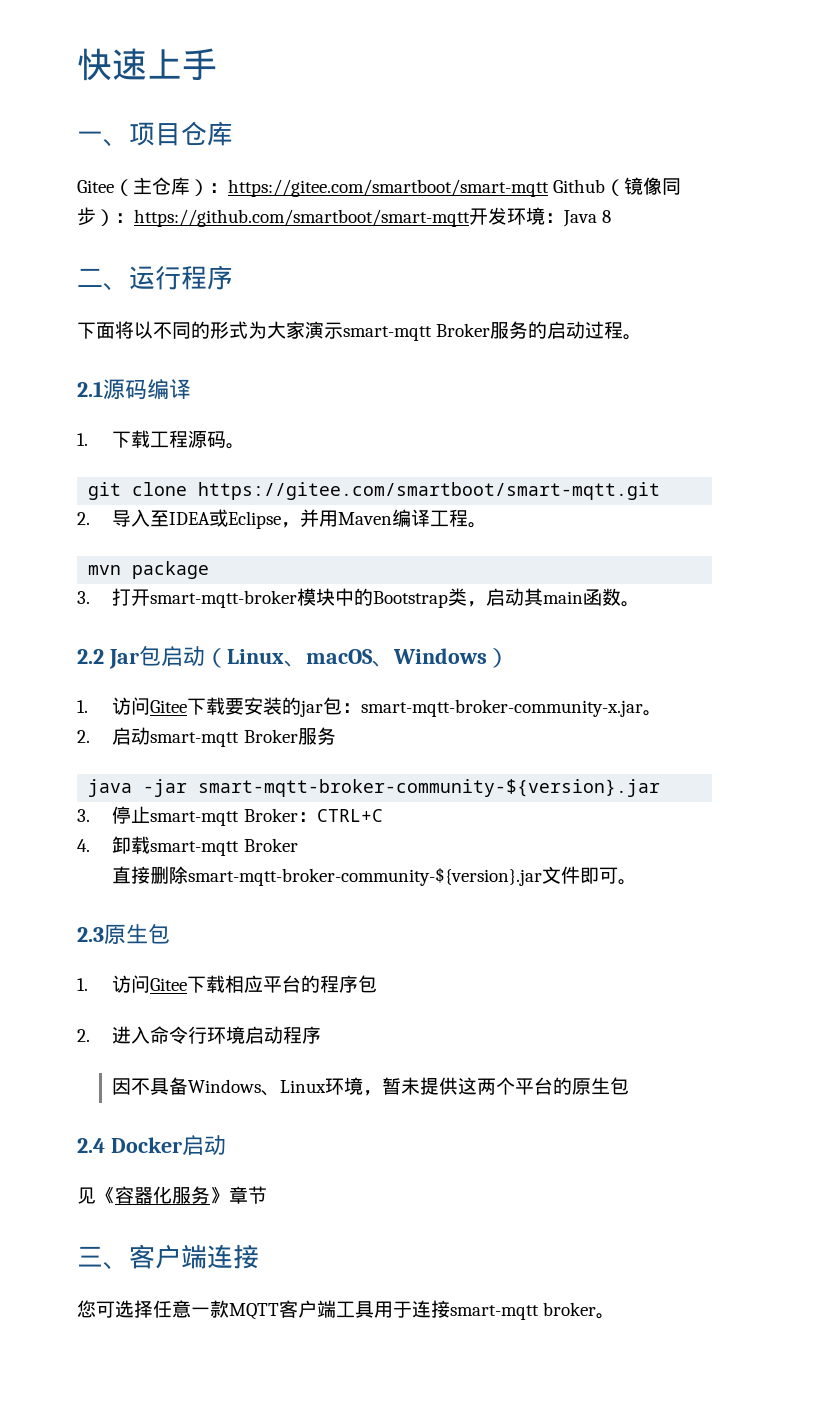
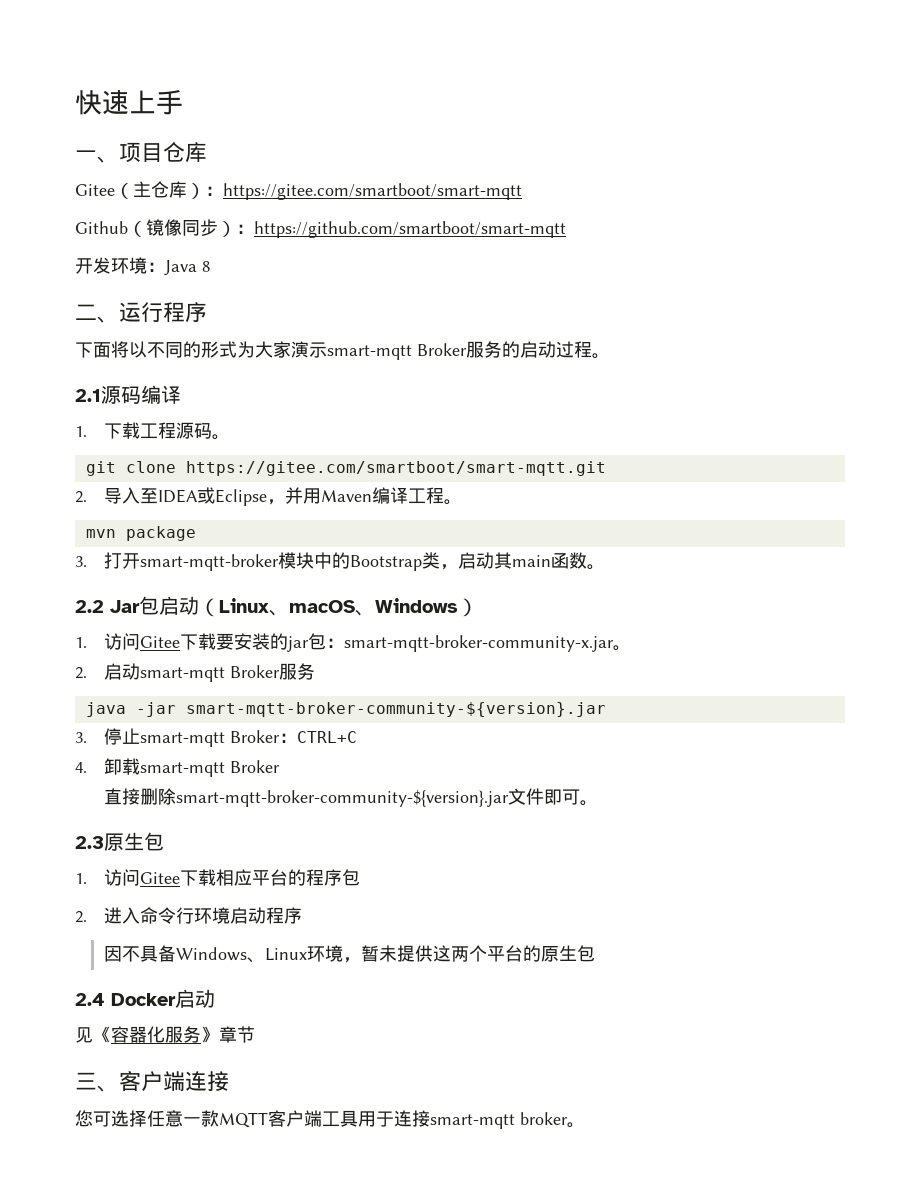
- Gitee（主仓库）：https://gitee.com/smartboot/smart-mqtt Github（镜像同步）：https://github.com/smartboot/smart-mqtt开发环境：Java 8
+ Gitee（主仓库）：https://gitee.com/smartboot/smart-mqtt
+ Github（镜像同步）：https://github.com/smartboot/smart-mqtt
+ 开发环境：Java 8

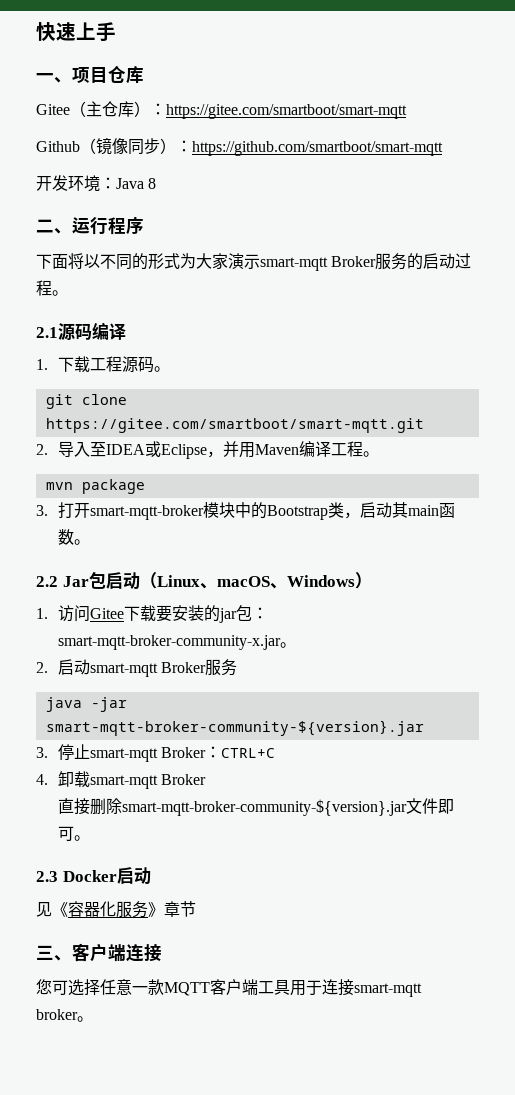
- 2.3原生包
- 1.访问Gitee下载相应平台的程序包
- 2.进入命令行环境启动程序
- 因不具备Windows、Linux环境，暂未提供这两个平台的原生包
- 2.4 Docker启动
+ 2.3 Docker启动

